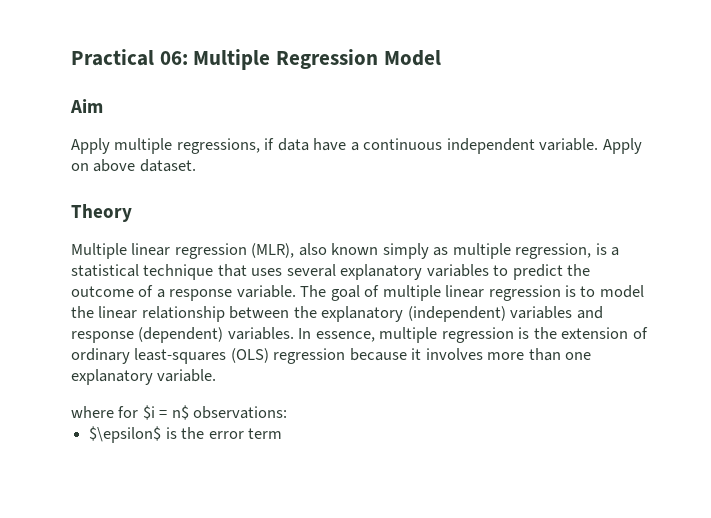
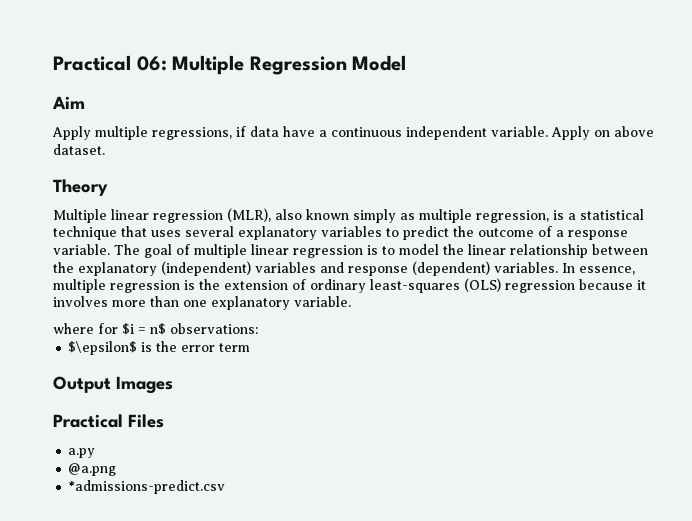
+ Output Images
+ Practical Files
+ a.py
+ @a.png
+ *admissions-predict.csv

